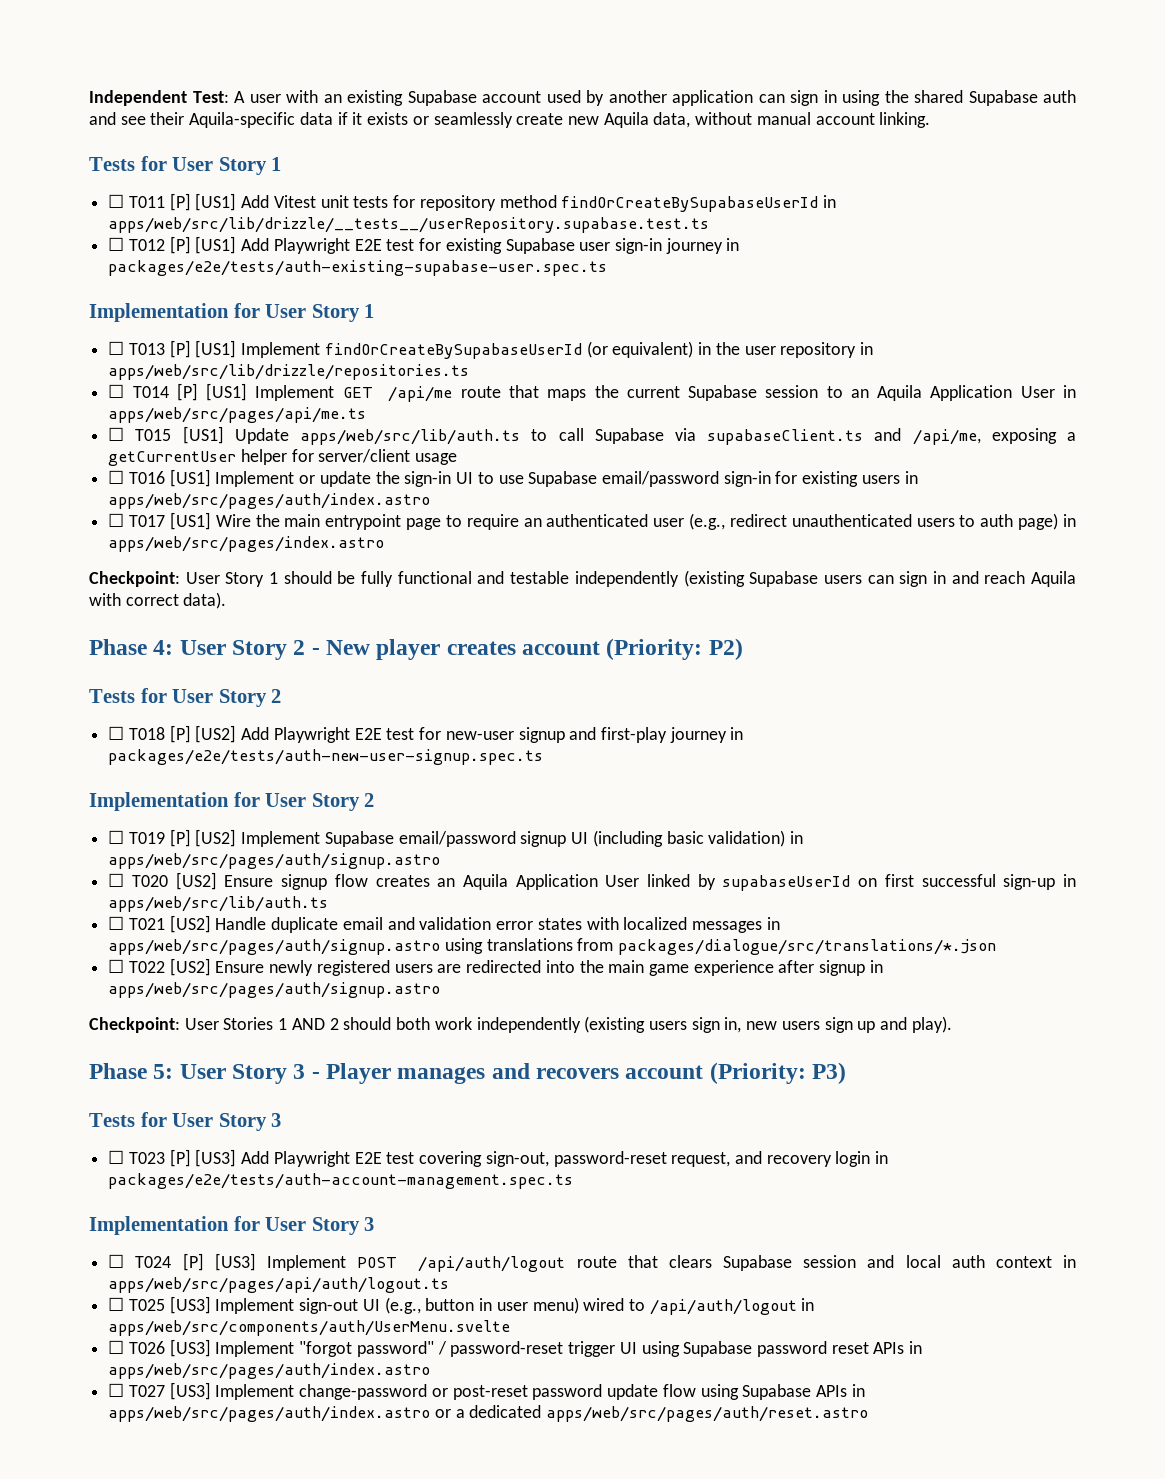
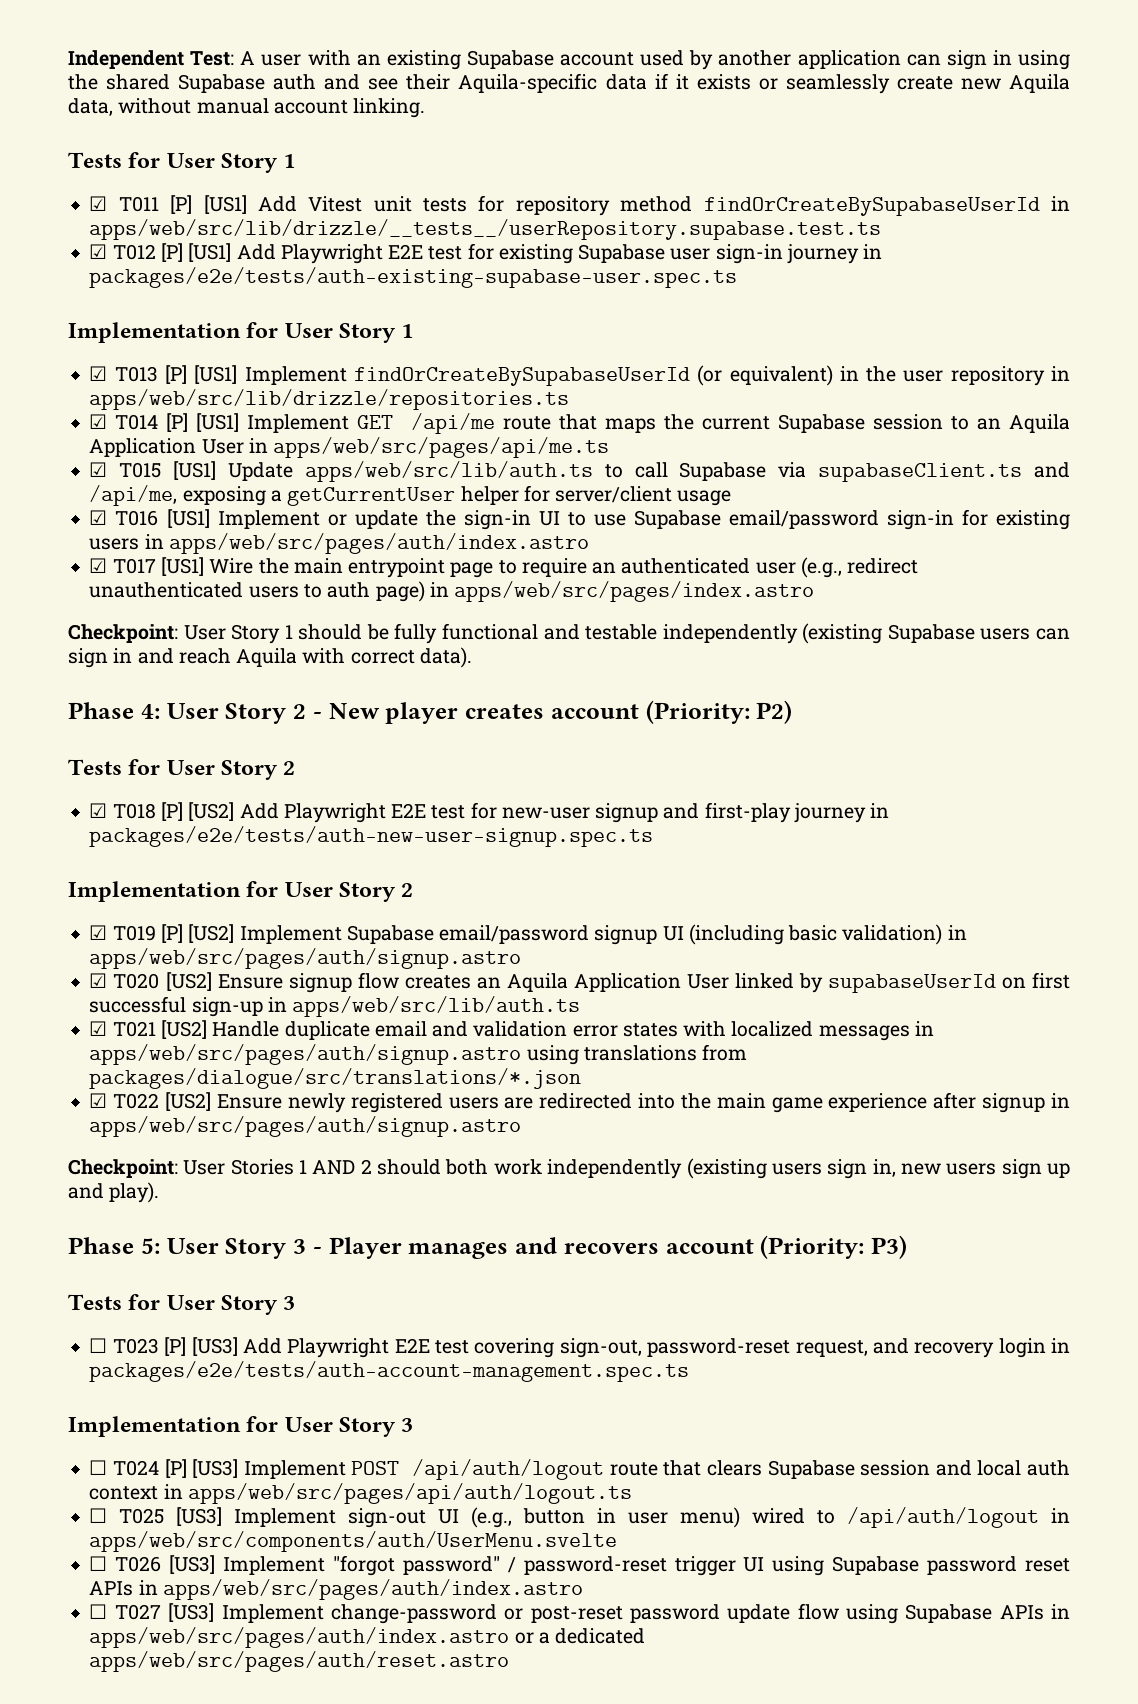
- ☐ T011 [P] [US1] Add Vitest unit tests for repository method findOrCreateBySupabaseUserId in apps/web/src/lib/drizzle/__tests__/userRepository.supabase.test.ts
+ ☑ T011 [P] [US1] Add Vitest unit tests for repository method findOrCreateBySupabaseUserId in apps/web/src/lib/drizzle/__tests__/userRepository.supabase.test.ts
- ☐ T012 [P] [US1] Add Playwright E2E test for existing Supabase user sign-in journey in packages/e2e/tests/auth-existing-supabase-user.spec.ts
+ ☑ T012 [P] [US1] Add Playwright E2E test for existing Supabase user sign-in journey in packages/e2e/tests/auth-existing-supabase-user.spec.ts
- ☐ T013 [P] [US1] Implement findOrCreateBySupabaseUserId (or equivalent) in the user repository in apps/web/src/lib/drizzle/repositories.ts
+ ☑ T013 [P] [US1] Implement findOrCreateBySupabaseUserId (or equivalent) in the user repository in apps/web/src/lib/drizzle/repositories.ts
- ☐ T014 [P] [US1] Implement GET /api/me route that maps the current Supabase session to an Aquila Application User in apps/web/src/pages/api/me.ts
+ ☑ T014 [P] [US1] Implement GET /api/me route that maps the current Supabase session to an Aquila Application User in apps/web/src/pages/api/me.ts
- ☐ T015 [US1] Update apps/web/src/lib/auth.ts to call Supabase via supabaseClient.ts and /api/me, exposing a getCurrentUser helper for server/client usage
+ ☑ T015 [US1] Update apps/web/src/lib/auth.ts to call Supabase via supabaseClient.ts and /api/me, exposing a getCurrentUser helper for server/client usage
- ☐ T016 [US1] Implement or update the sign-in UI to use Supabase email/password sign-in for existing users in apps/web/src/pages/auth/index.astro
+ ☑ T016 [US1] Implement or update the sign-in UI to use Supabase email/password sign-in for existing users in apps/web/src/pages/auth/index.astro
- ☐ T017 [US1] Wire the main entrypoint page to require an authenticated user (e.g., redirect unauthenticated users to auth page) in apps/web/src/pages/index.astro
+ ☑ T017 [US1] Wire the main entrypoint page to require an authenticated user (e.g., redirect unauthenticated users to auth page) in apps/web/src/pages/index.astro
- ☐ T018 [P] [US2] Add Playwright E2E test for new-user signup and first-play journey in packages/e2e/tests/auth-new-user-signup.spec.ts
+ ☑ T018 [P] [US2] Add Playwright E2E test for new-user signup and first-play journey in packages/e2e/tests/auth-new-user-signup.spec.ts
- ☐ T019 [P] [US2] Implement Supabase email/password signup UI (including basic validation) in apps/web/src/pages/auth/signup.astro
+ ☑ T019 [P] [US2] Implement Supabase email/password signup UI (including basic validation) in apps/web/src/pages/auth/signup.astro
- ☐ T020 [US2] Ensure signup flow creates an Aquila Application User linked by supabaseUserId on first successful sign-up in apps/web/src/lib/auth.ts
+ ☑ T020 [US2] Ensure signup flow creates an Aquila Application User linked by supabaseUserId on first successful sign-up in apps/web/src/lib/auth.ts
- ☐ T021 [US2] Handle duplicate email and validation error states with localized messages in apps/web/src/pages/auth/signup.astro using translations from packages/dialogue/src/translations/*.json
+ ☑ T021 [US2] Handle duplicate email and validation error states with localized messages in apps/web/src/pages/auth/signup.astro using translations from packages/dialogue/src/translations/*.json
- ☐ T022 [US2] Ensure newly registered users are redirected into the main game experience after signup in apps/web/src/pages/auth/signup.astro
+ ☑ T022 [US2] Ensure newly registered users are redirected into the main game experience after signup in apps/web/src/pages/auth/signup.astro

